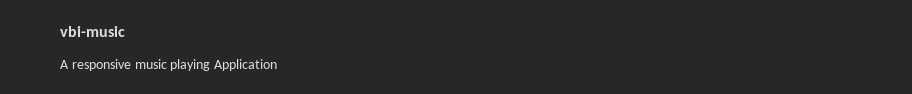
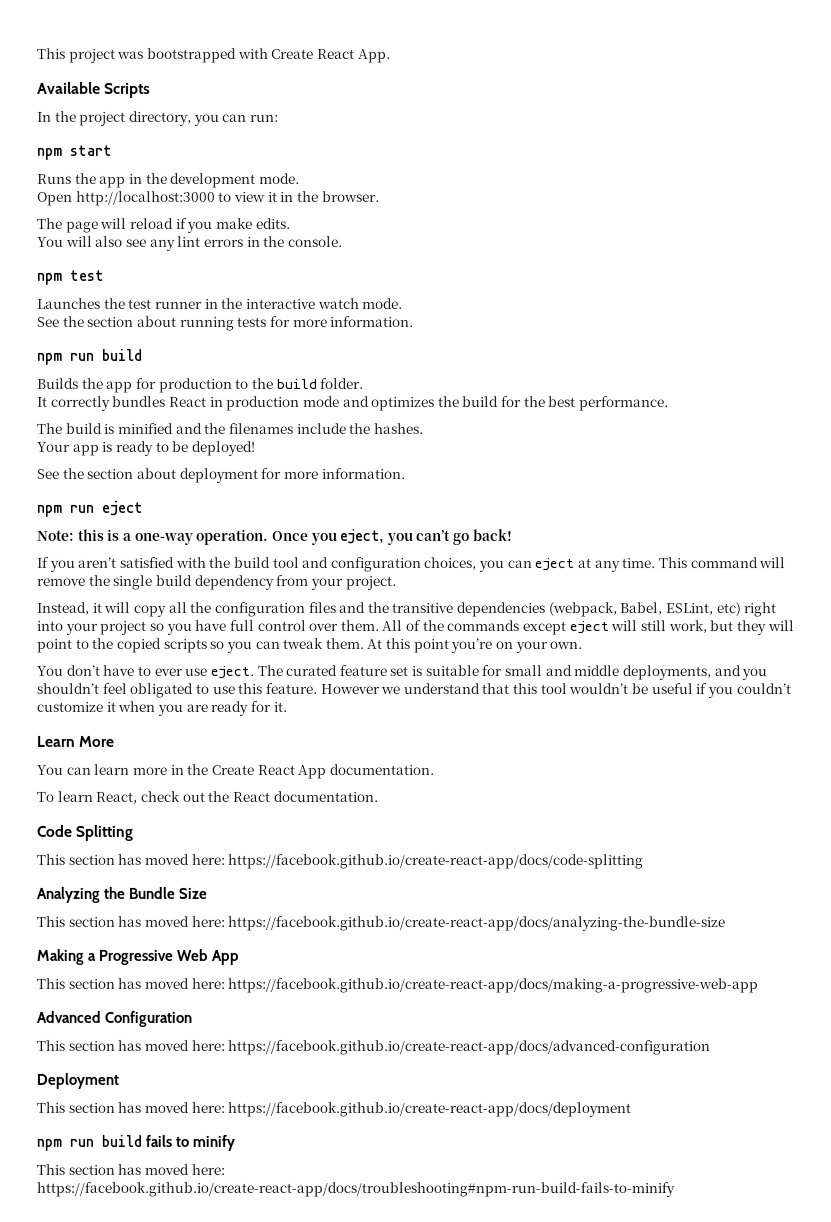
- vbi-music
- A responsive music playing Application
+ This project was bootstrapped with Create React App.
+ Available Scripts
+ In the project directory, you can run:
+ npm start
+ Runs the app in the development mode.
+ Open http://localhost:3000 to view it in the browser.
+ The page will reload if you make edits.
+ You will also see any lint errors in the console.
+ npm test
+ Launches the test runner in the interactive watch mode.
+ See the section about running tests for more information.
+ npm run build
+ Builds the app for production to the build folder.
+ It correctly bundles React in production mode and optimizes the build for the best performance.
+ The build is minified and the filenames include the hashes.
+ Your app is ready to be deployed!
+ See the section about deployment for more information.
+ npm run eject
+ Note: this is a one-way operation. Once you eject, you can’t go back!
+ If you aren’t satisfied with the build tool and configuration choices, you can eject at any time. This command will remove the single build dependency from your project.
+ Instead, it will copy all the configuration files and the transitive dependencies (webpack, Babel, ESLint, etc) right into your project so you have full control over them. All of the commands except eject will still work, but they will point to the copied scripts so you can tweak them. At this point you’re on your own.
+ You don’t have to ever use eject. The curated feature set is suitable for small and middle deployments, and you shouldn’t feel obligated to use this feature. However we understand that this tool wouldn’t be useful if you couldn’t customize it when you are ready for it.
+ Learn More
+ You can learn more in the Create React App documentation.
+ To learn React, check out the React documentation.
+ Code Splitting
+ This section has moved here: https://facebook.github.io/create-react-app/docs/code-splitting
+ Analyzing the Bundle Size
+ This section has moved here: https://facebook.github.io/create-react-app/docs/analyzing-the-bundle-size
+ Making a Progressive Web App
+ This section has moved here: https://facebook.github.io/create-react-app/docs/making-a-progressive-web-app
+ Advanced Configuration
+ This section has moved here: https://facebook.github.io/create-react-app/docs/advanced-configuration
+ Deployment
+ This section has moved here: https://facebook.github.io/create-react-app/docs/deployment
+ npm run build fails to minify
+ This section has moved here: https://facebook.github.io/create-react-app/docs/troubleshooting#npm-run-build-fails-to-minify

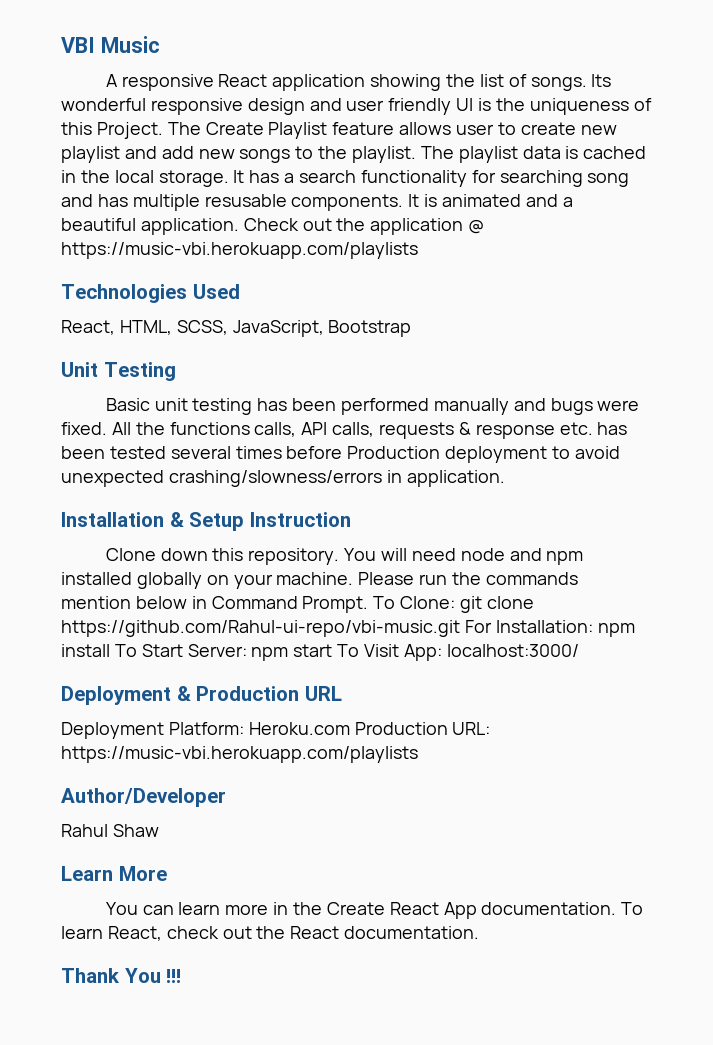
- This project was bootstrapped with Create React App.
- Available Scripts
- In the project directory, you can run:
- npm start
- Runs the app in the development mode.
- Open http://localhost:3000 to view it in the browser.
- The page will reload if you make edits.
- You will also see any lint errors in the console.
- npm test
- Launches the test runner in the interactive watch mode.
- See the section about running tests for more information.
- npm run build
- Builds the app for production to the build folder.
- It correctly bundles React in production mode and optimizes the build for the best performance.
- The build is minified and the filenames include the hashes.
- Your app is ready to be deployed!
- See the section about deployment for more information.
- npm run eject
- Note: this is a one-way operation. Once you eject, you can’t go back!
- If you aren’t satisfied with the build tool and configuration choices, you can eject at any time. This command will remove the single build dependency from your project.
- Instead, it will copy all the configuration files and the transitive dependencies (webpack, Babel, ESLint, etc) right into your project so you have full control over them. All of the commands except eject will still work, but they will point to the copied scripts so you can tweak them. At this point you’re on your own.
- You don’t have to ever use eject. The curated feature set is suitable for small and middle deployments, and you shouldn’t feel obligated to use this feature. However we understand that this tool wouldn’t be useful if you couldn’t customize it when you are ready for it.
+ VBI Music
+ A responsive React application showing the list of songs. Its wonderful responsive design and user friendly UI is the uniqueness of this Project. The Create Playlist feature allows user to create new playlist and add new songs to the playlist. The playlist data is cached in the local storage. It has a search functionality for searching song and has multiple resusable components. It is animated and a beautiful application. Check out the application @ https://music-vbi.herokuapp.com/playlists
+ Technologies Used
+ React, HTML, SCSS, JavaScript, Bootstrap
+ Unit Testing
+ Basic unit testing has been performed manually and bugs were fixed. All the functions calls, API calls, requests & response etc. has been tested several times before Production deployment to avoid unexpected crashing/slowness/errors in application.
+ Installation & Setup Instruction
+ Clone down this repository. You will need node and npm installed globally on your machine. Please run the commands mention below in Command Prompt. To Clone: git clone https://github.com/Rahul-ui-repo/vbi-music.git For Installation: npm install To Start Server: npm start To Visit App: localhost:3000/
+ Deployment & Production URL
+ Deployment Platform: Heroku.com Production URL: https://music-vbi.herokuapp.com/playlists
+ Author/Developer
+ Rahul Shaw
- You can learn more in the Create React App documentation.
- To learn React, check out the React documentation.
+ You can learn more in the Create React App documentation. To learn React, check out the React documentation.
- Code Splitting
- This section has moved here: https://facebook.github.io/create-react-app/docs/code-splitting
- Analyzing the Bundle Size
- This section has moved here: https://facebook.github.io/create-react-app/docs/analyzing-the-bundle-size
- Making a Progressive Web App
- This section has moved here: https://facebook.github.io/create-react-app/docs/making-a-progressive-web-app
- Advanced Configuration
- This section has moved here: https://facebook.github.io/create-react-app/docs/advanced-configuration
- Deployment
- This section has moved here: https://facebook.github.io/create-react-app/docs/deployment
- npm run build fails to minify
- This section has moved here: https://facebook.github.io/create-react-app/docs/troubleshooting#npm-run-build-fails-to-minify
+ Thank You !!!

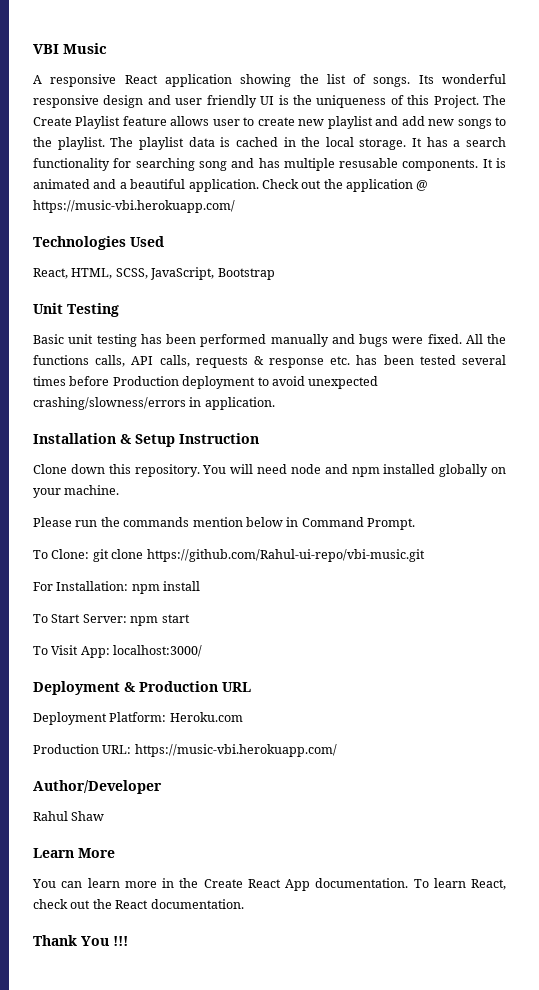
- Check out the application @ https://music-vbi.herokuapp.com/playlists
+ Check out the application @ https://music-vbi.herokuapp.com/
- You will need node and npm installed globally on your machine. Please run the commands mention below in Command Prompt. To Clone: git clone https://github.com/Rahul-ui-repo/vbi-music.git For Installation: npm install To Start Server: npm start To Visit App: localhost:3000/
+ You will need node and npm installed globally on your machine.
+ Please run the commands mention below in Command Prompt.
+ To Clone: git clone https://github.com/Rahul-ui-repo/vbi-music.git
+ For Installation: npm install
+ To Start Server: npm start
+ To Visit App: localhost:3000/
- Deployment Platform: Heroku.com Production URL: https://music-vbi.herokuapp.com/playlists
+ Deployment Platform: Heroku.com
+ Production URL: https://music-vbi.herokuapp.com/

